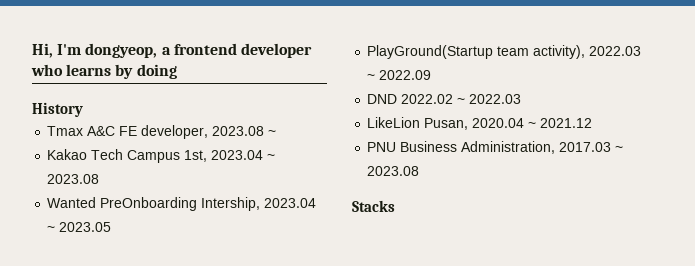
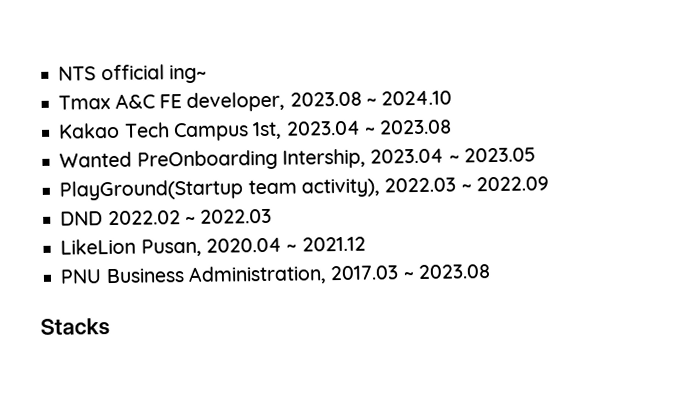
- Hi, I'm dongyeop, a frontend developer who learns by doing
- History
+ NTS official ing~
- Tmax A&C FE developer, 2023.08 ~
+ Tmax A&C FE developer, 2023.08 ~ 2024.10

